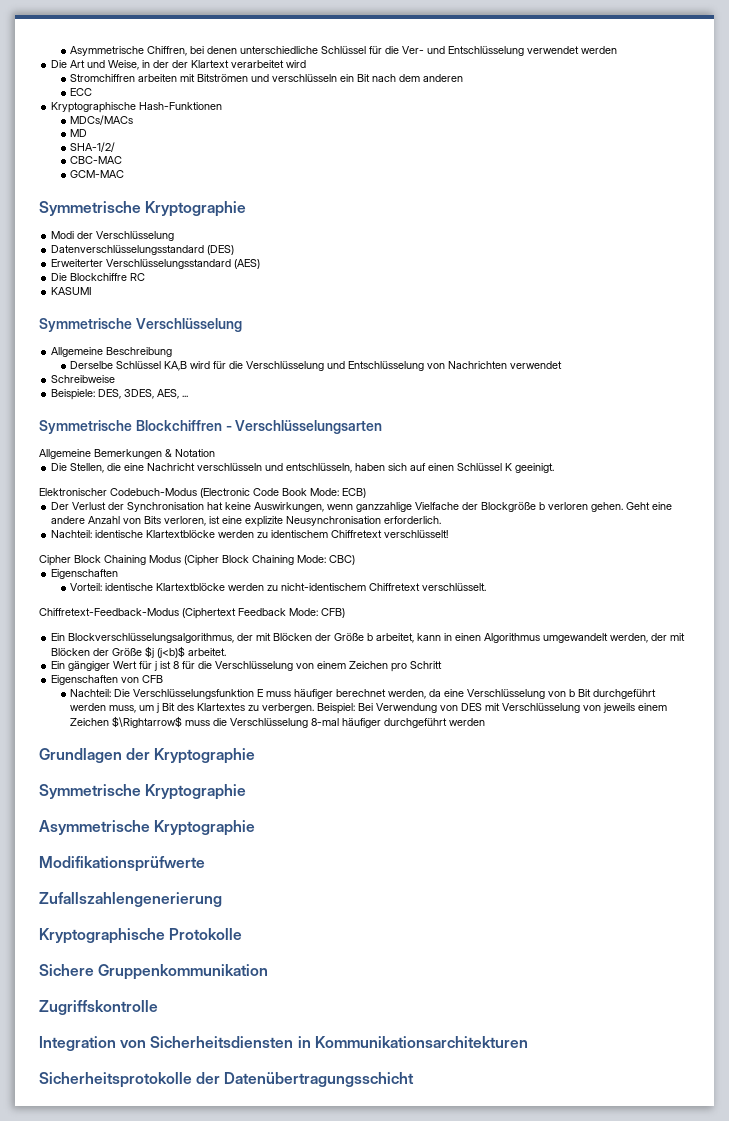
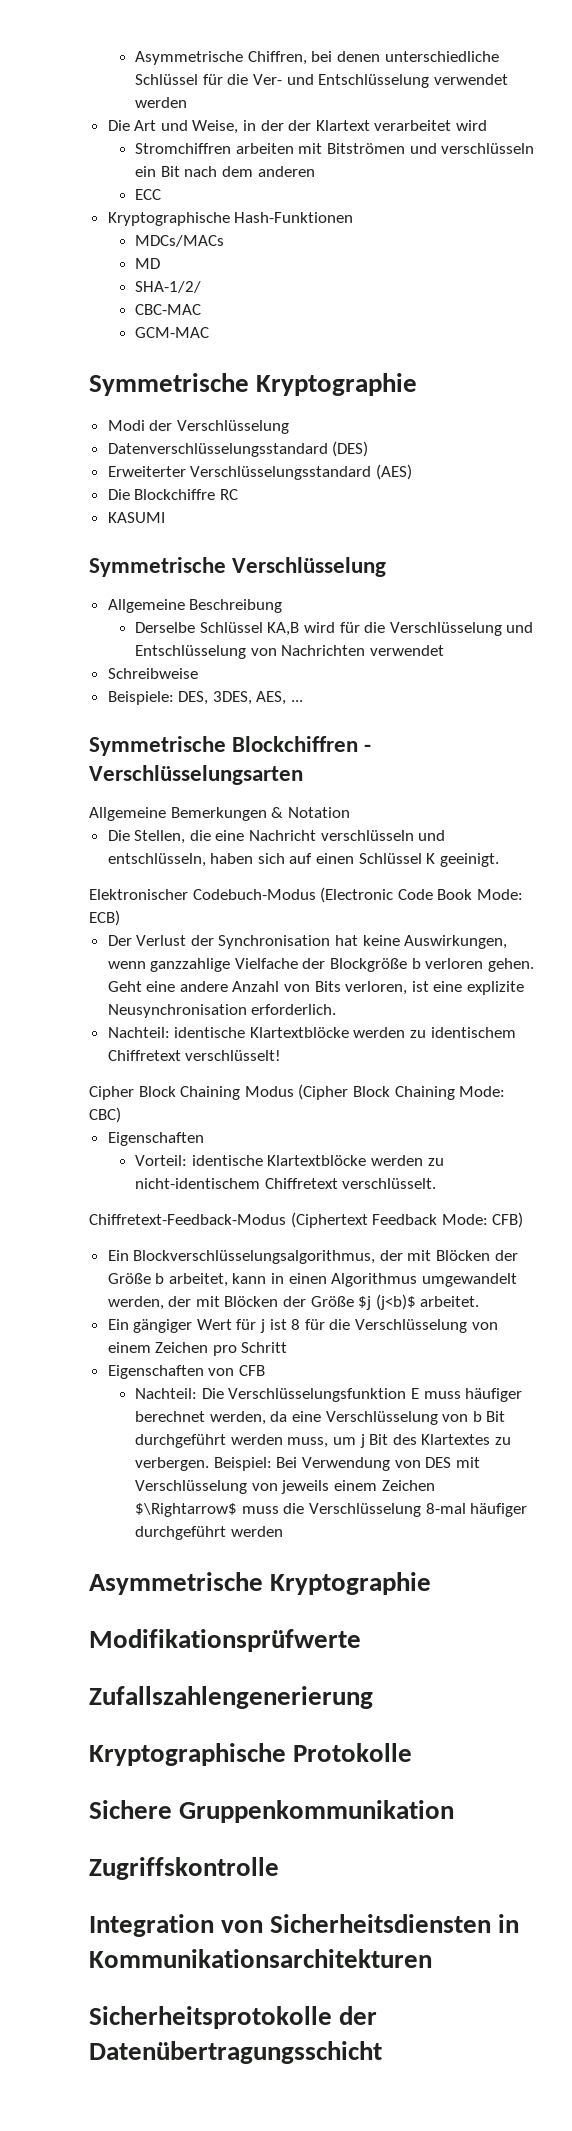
- Grundlagen der Kryptographie
- Symmetrische Kryptographie

